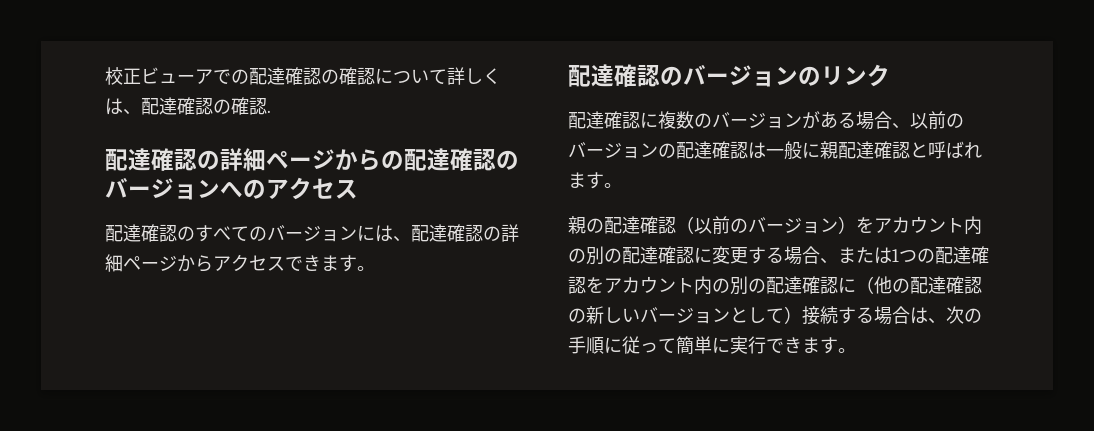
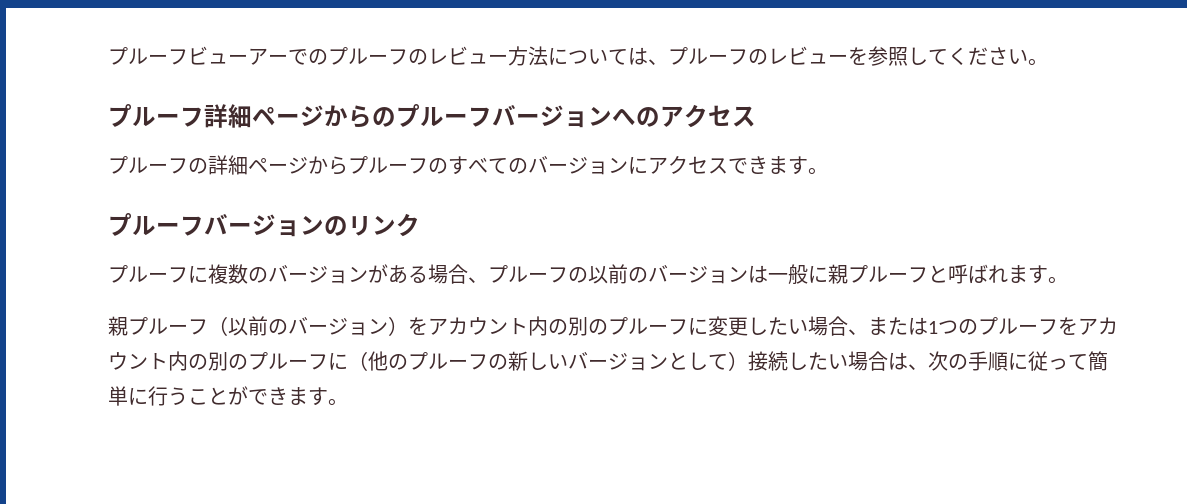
- 校正ビューアでの配達確認の確認について詳しくは、配達確認の確認.
- 配達確認の詳細ページからの配達確認のバージョンへのアクセス
+ プルーフビューアーでのプルーフのレビュー方法については、プルーフのレビューを参照してください。
+ プルーフ詳細ページからのプルーフバージョンへのアクセス
- 配達確認のすべてのバージョンには、配達確認の詳細ページからアクセスできます。
+ プルーフの詳細ページからプルーフのすべてのバージョンにアクセスできます。
- 配達確認のバージョンのリンク
+ プルーフバージョンのリンク
- 配達確認に複数のバージョンがある場合、以前のバージョンの配達確認は一般に親配達確認と呼ばれます。
+ プルーフに複数のバージョンがある場合、プルーフの以前のバージョンは一般に親プルーフと呼ばれます。
- 親の配達確認（以前のバージョン）をアカウント内の別の配達確認に変更する場合、または1つの配達確認をアカウント内の別の配達確認に（他の配達確認の新しいバージョンとして）接続する場合は、次の手順に従って簡単に実行できます。
+ 親プルーフ（以前のバージョン）をアカウント内の別のプルーフに変更したい場合、または1つのプルーフをアカウント内の別のプルーフに（他のプルーフの新しいバージョンとして）接続したい場合は、次の手順に従って簡単に行うことができます。

